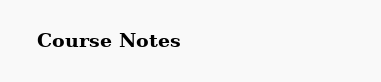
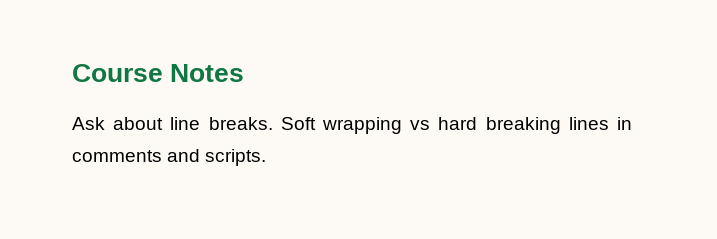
+ Ask about line breaks. Soft wrapping vs hard breaking lines in comments and scripts.

